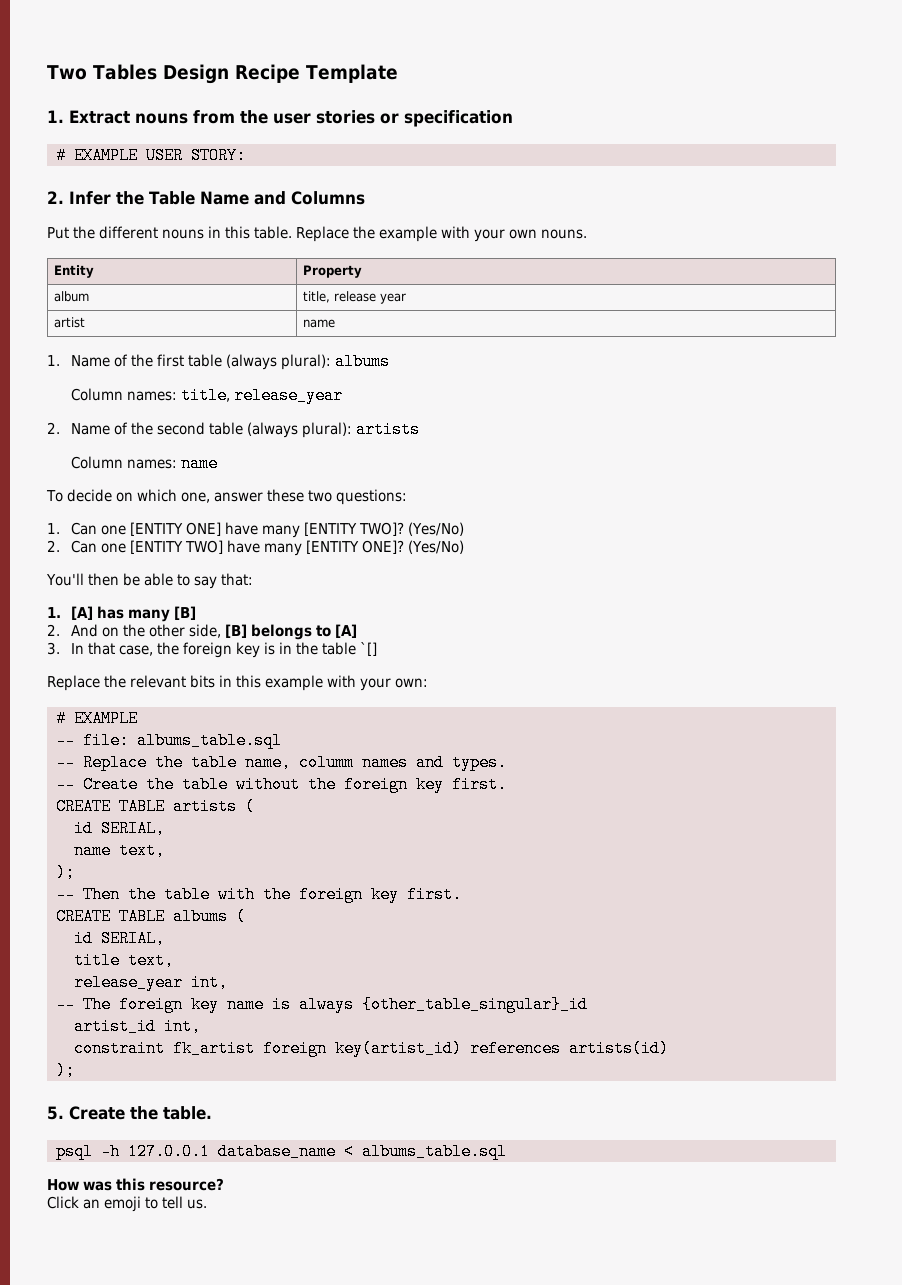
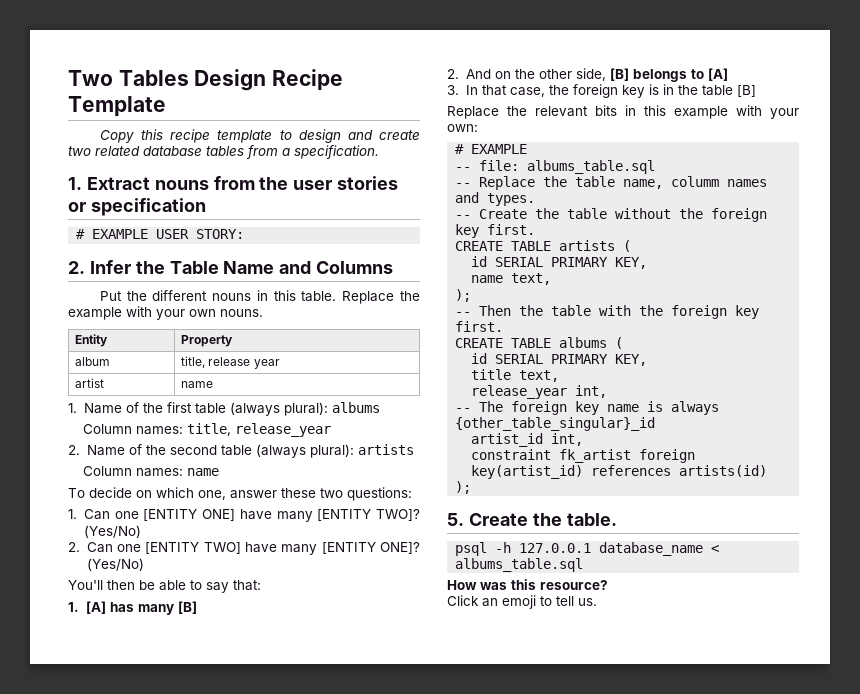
+ Copy this recipe template to design and create two related database tables from a specification.
- 3. In that case, the foreign key is in the table `[]
+ 3. In that case, the foreign key is in the table [B]
  CREATE TABLE artists (
- id SERIAL,
+ id SERIAL PRIMARY KEY,
  CREATE TABLE albums (
- id SERIAL,
+ id SERIAL PRIMARY KEY,

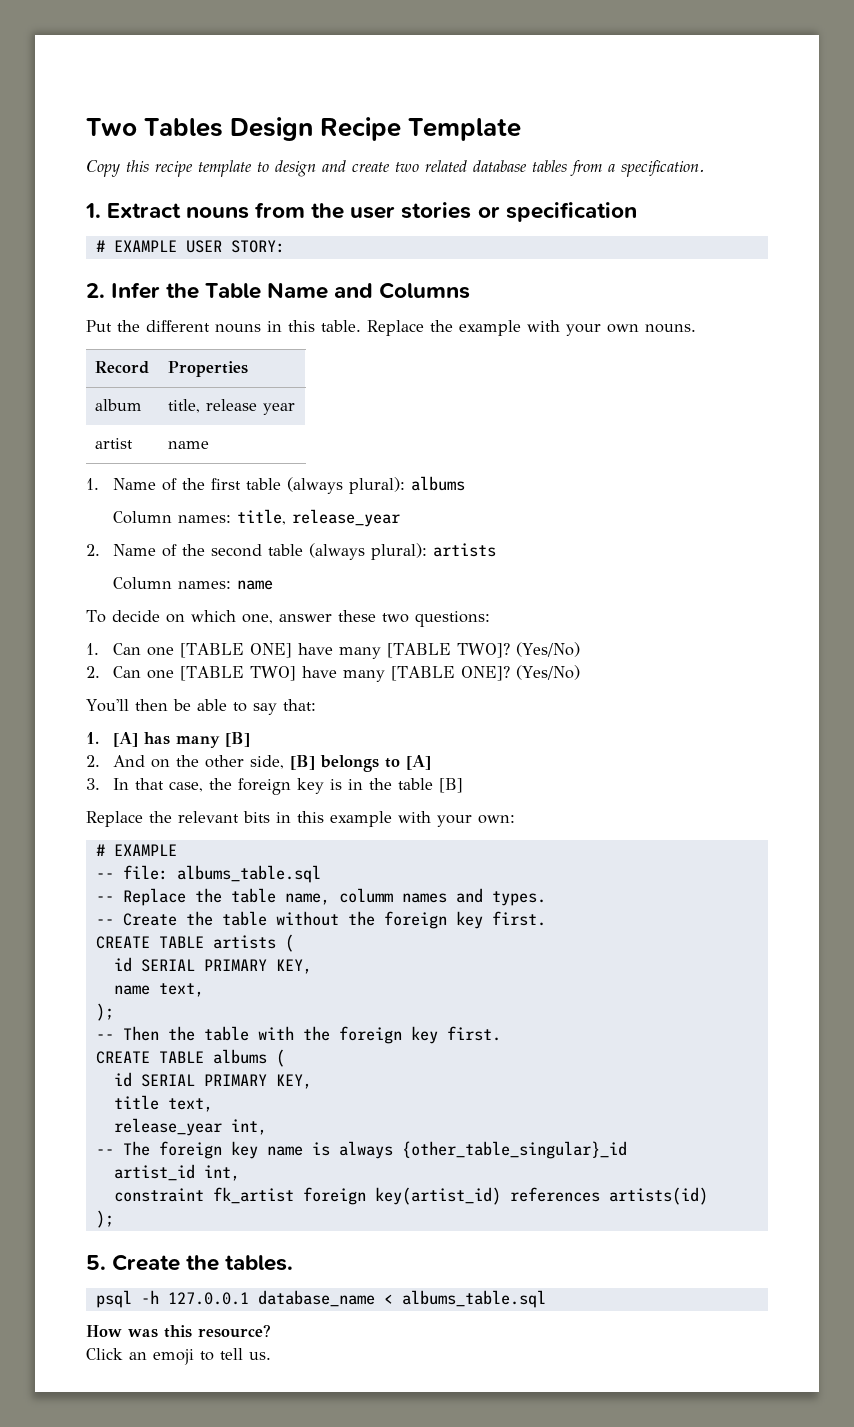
- Entity | Property
+ Record | Properties
- 1. Can one [ENTITY ONE] have many [ENTITY TWO]?
+ 1. Can one [TABLE ONE] have many [TABLE TWO]?
- 2. Can one [ENTITY TWO] have many [ENTITY ONE]?
+ 2. Can one [TABLE TWO] have many [TABLE ONE]?
- 5. Create the table.
+ 5. Create the tables.

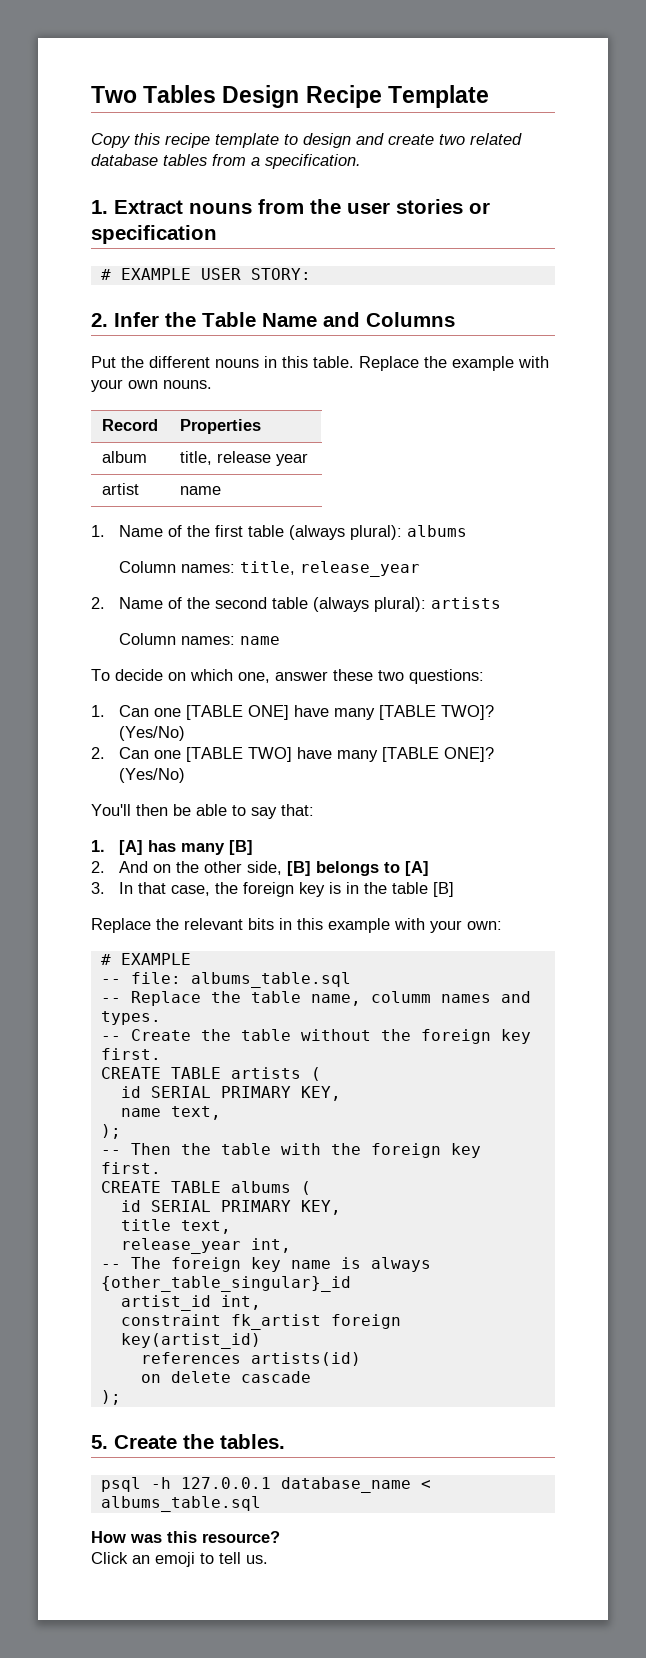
- constraint fk_artist foreign key(artist_id) references artists(id)
+ constraint fk_artist foreign key(artist_id)
+ references artists(id)
+ on delete cascade

